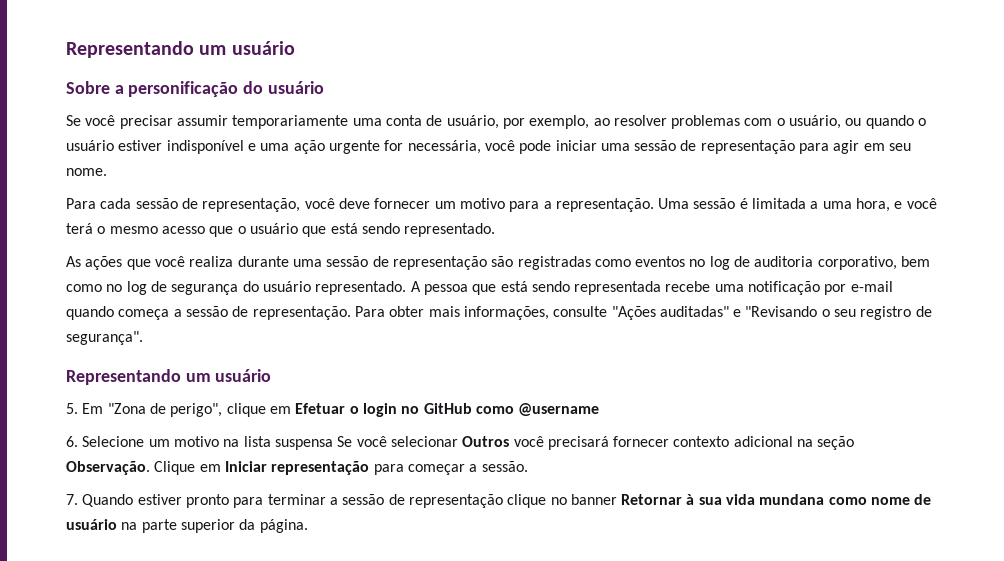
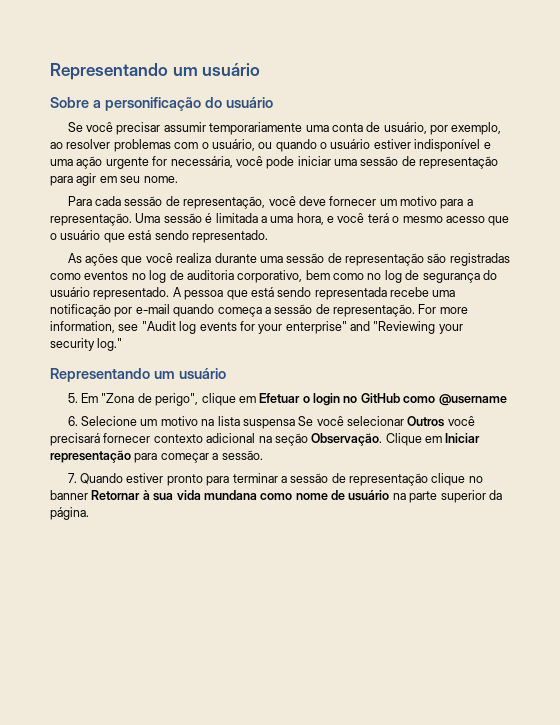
- Para obter mais informações, consulte "Ações auditadas" e "Revisando o seu registro de segurança".
+ For more information, see "Audit log events for your enterprise" and "Reviewing your security log."

